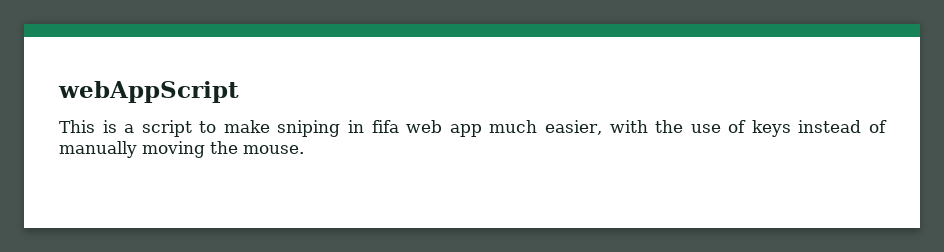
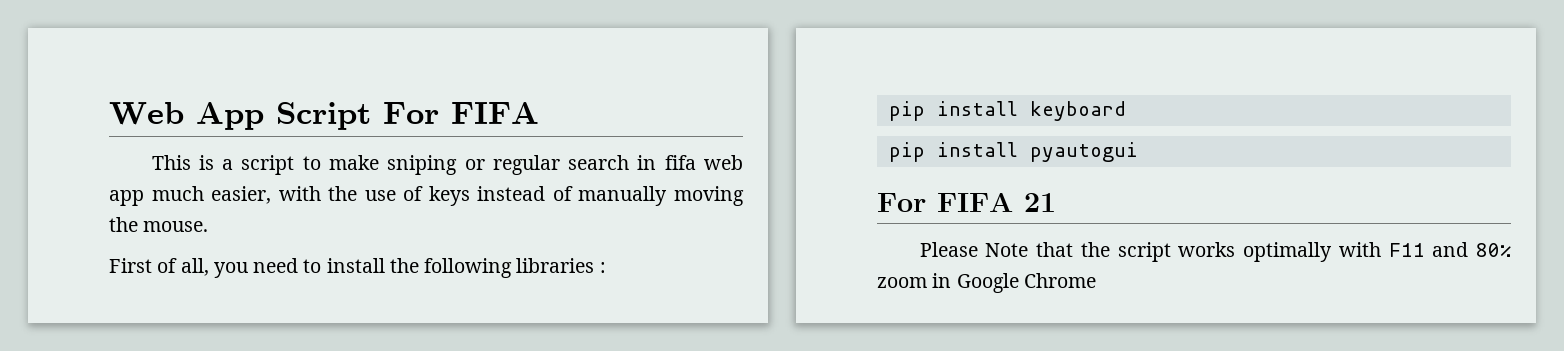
- webAppScript
+ Web App Script For FIFA
- This is a script to make sniping in fifa web app much easier, with the use of keys instead of manually moving the mouse.
+ This is a script to make sniping or regular search in fifa web app much easier, with the use of keys instead of manually moving the mouse.
+ First of all, you need to install the following libraries :
+ pip install keyboard
+ pip install pyautogui
+ For FIFA 21
+ Please Note that the script works optimally with F11 and 80% zoom in Google Chrome

